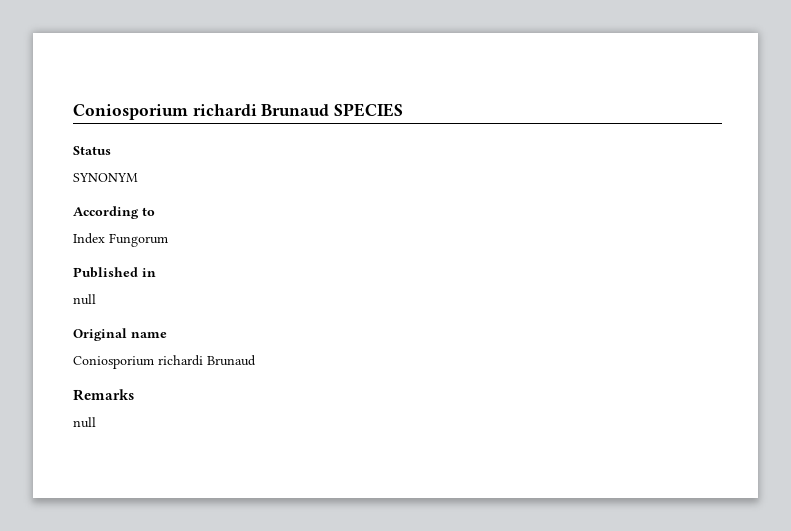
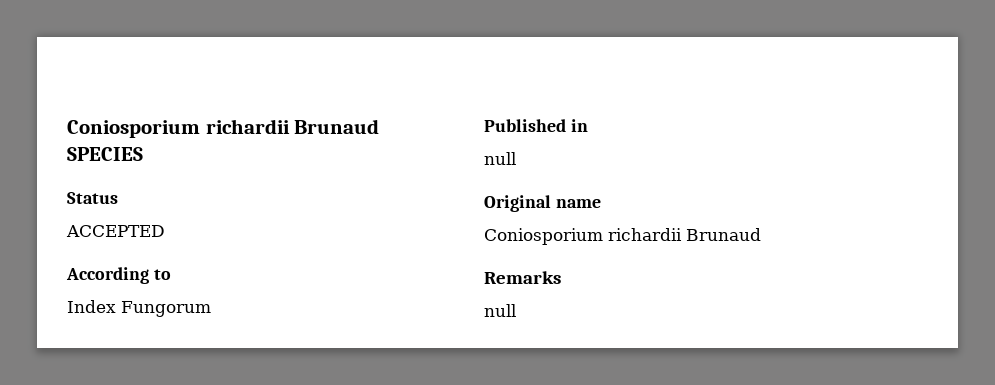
- Coniosporium richardi Brunaud SPECIES
+ Coniosporium richardii Brunaud SPECIES
- SYNONYM
+ ACCEPTED
  Original name
- Coniosporium richardi Brunaud
+ Coniosporium richardii Brunaud

